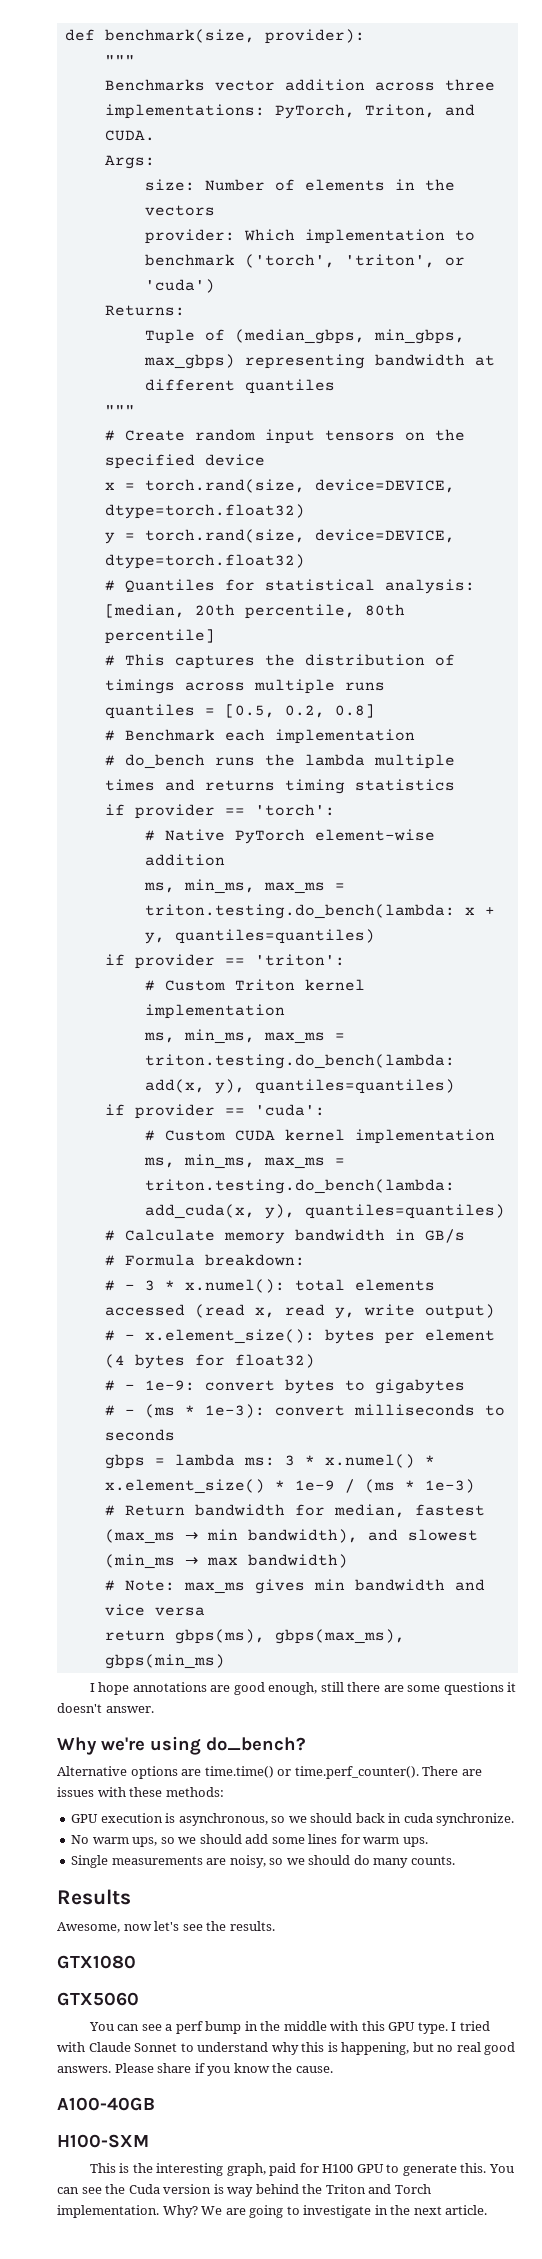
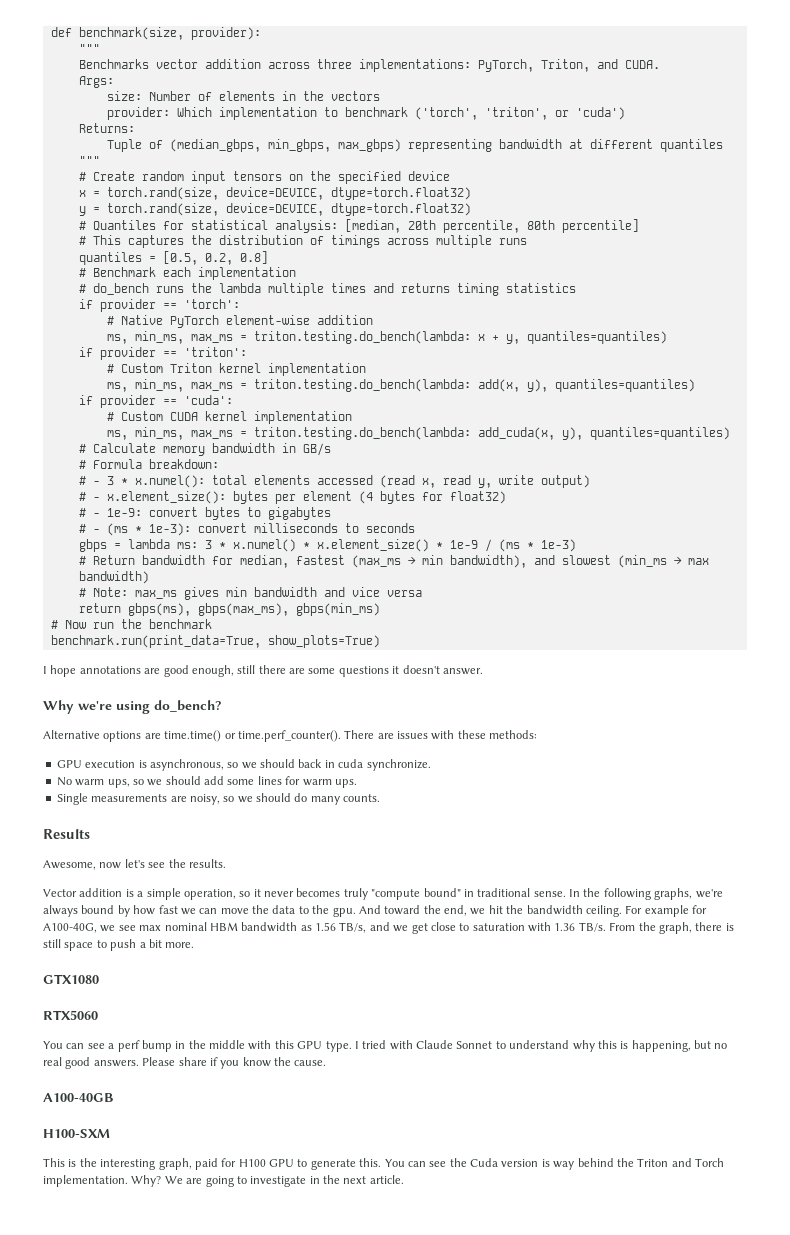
+ # Now run the benchmark
+ benchmark.run(print_data=True, show_plots=True)
+ Vector addition is a simple operation, so it never becomes truly "compute bound" in traditional sense. In the following graphs, we're always bound by how fast we can move the data to the gpu. And toward the end, we hit the bandwidth ceiling. For example for A100-40G, we see max nominal HBM bandwidth as 1.56 TB/s, and we get close to saturation with 1.36 TB/s. From the graph, there is still space to push a bit more.
- GTX5060
+ RTX5060

